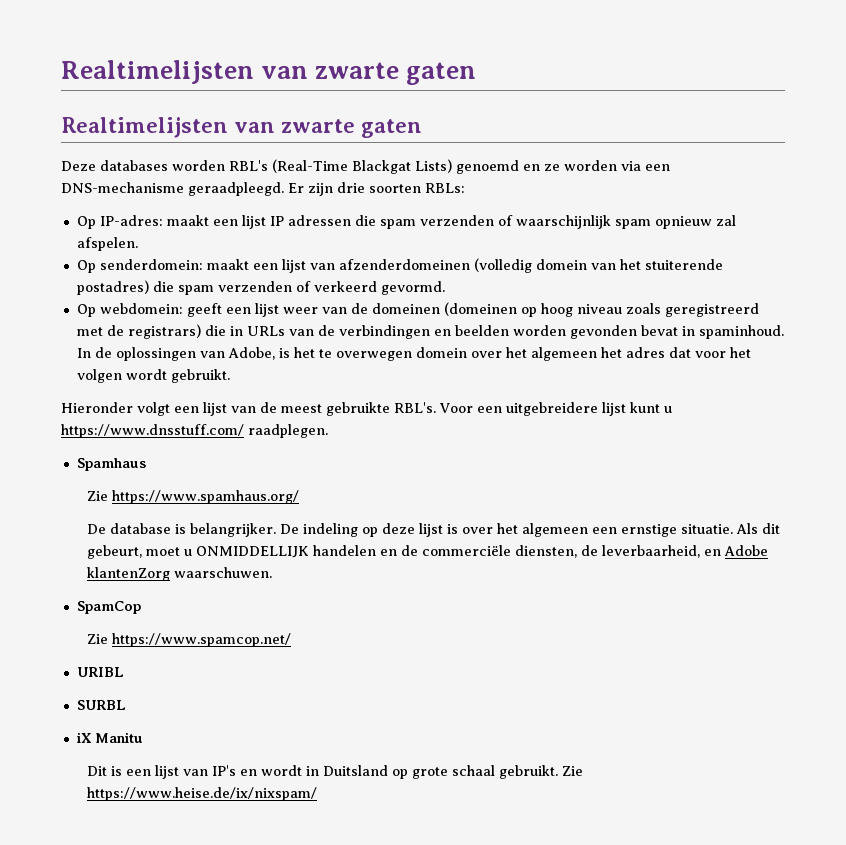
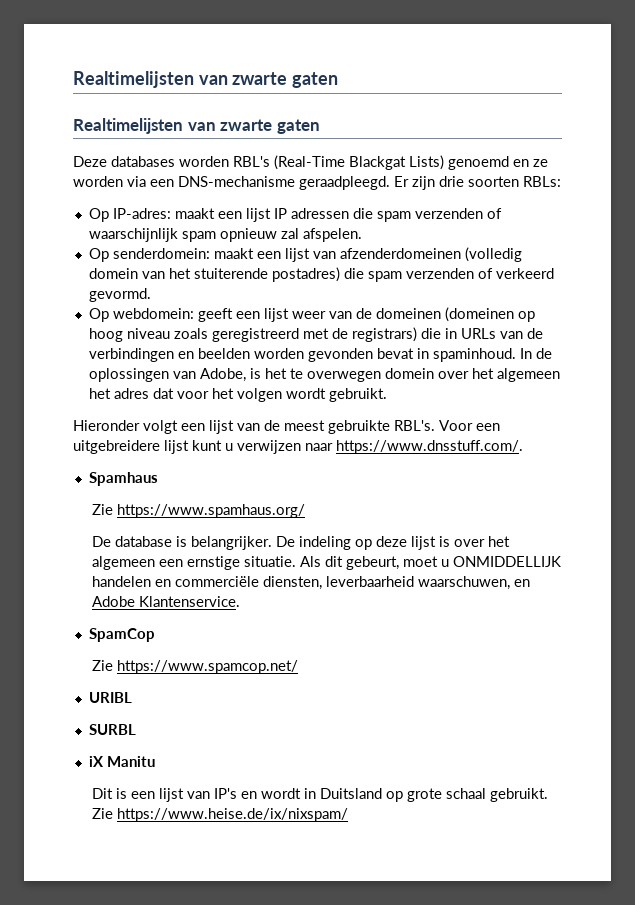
- Voor een uitgebreidere lijst kunt u https://www.dnsstuff.com/ raadplegen.
+ Voor een uitgebreidere lijst kunt u verwijzen naar https://www.dnsstuff.com/.
- Als dit gebeurt, moet u ONMIDDELLIJK handelen en de commerciële diensten, de leverbaarheid, en Adobe klantenZorg waarschuwen.
+ Als dit gebeurt, moet u ONMIDDELLIJK handelen en commerciële diensten, leverbaarheid waarschuwen, en Adobe Klantenservice.

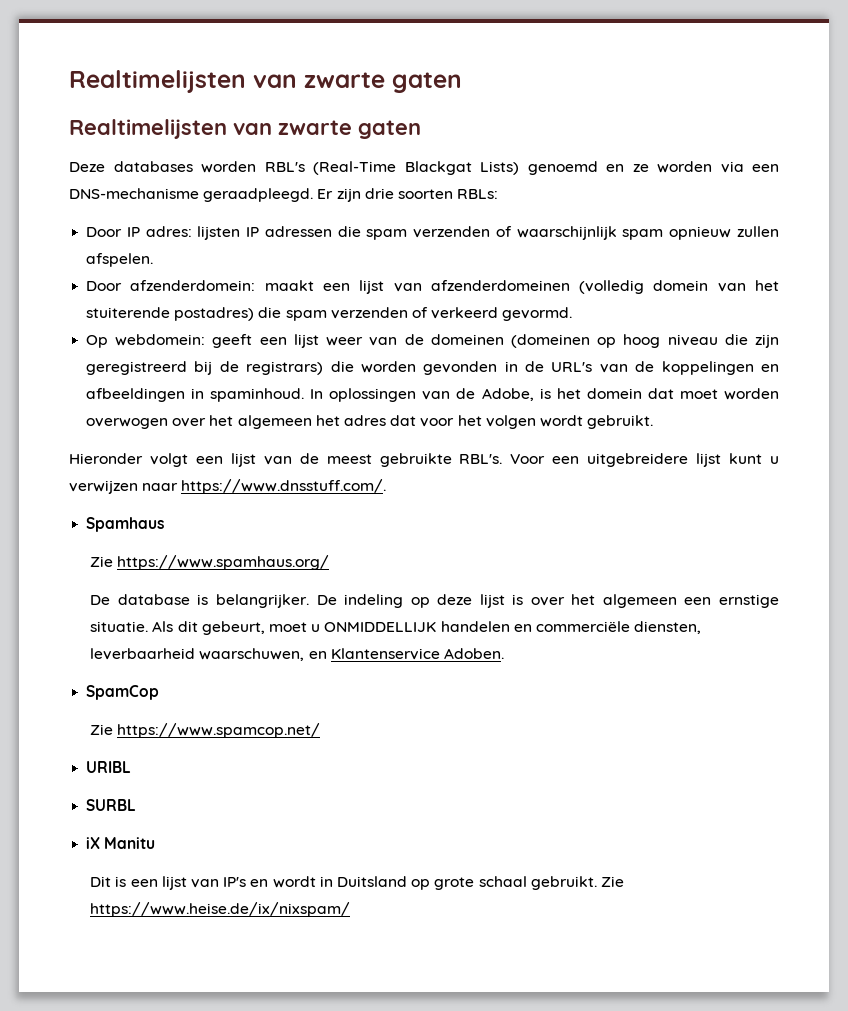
- Op IP-adres: maakt een lijst IP adressen die spam verzenden of waarschijnlijk spam opnieuw zal afspelen.
+ Door IP adres: lijsten IP adressen die spam verzenden of waarschijnlijk spam opnieuw zullen afspelen.
- Op senderdomein: maakt een lijst van afzenderdomeinen (volledig domein van het stuiterende postadres) die spam verzenden of verkeerd gevormd.
+ Door afzenderdomein: maakt een lijst van afzenderdomeinen (volledig domein van het stuiterende postadres) die spam verzenden of verkeerd gevormd.
- Op webdomein: geeft een lijst weer van de domeinen (domeinen op hoog niveau zoals geregistreerd met de registrars) die in URLs van de verbindingen en beelden worden gevonden bevat in spaminhoud.
+ Op webdomein: geeft een lijst weer van de domeinen (domeinen op hoog niveau die zijn geregistreerd bij de registrars) die worden gevonden in de URL's van de koppelingen en afbeeldingen in spaminhoud.
- In de oplossingen van Adobe, is het te overwegen domein over het algemeen het adres dat voor het volgen wordt gebruikt.
+ In oplossingen van de Adobe, is het domein dat moet worden overwogen over het algemeen het adres dat voor het volgen wordt gebruikt.
- Als dit gebeurt, moet u ONMIDDELLIJK handelen en commerciële diensten, leverbaarheid waarschuwen, en Adobe Klantenservice.
+ Als dit gebeurt, moet u ONMIDDELLIJK handelen en commerciële diensten, leverbaarheid waarschuwen, en Klantenservice Adoben.

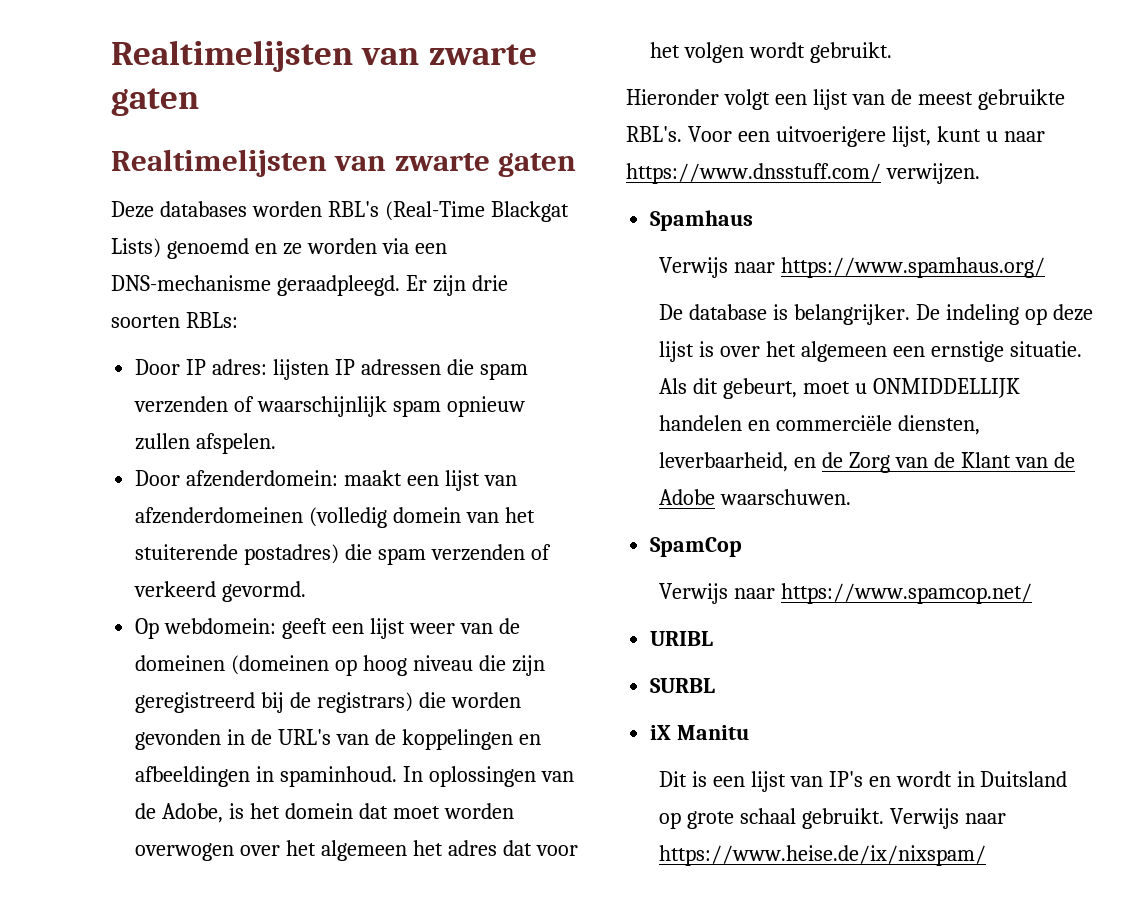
- Voor een uitgebreidere lijst kunt u verwijzen naar https://www.dnsstuff.com/.
+ Voor een uitvoerigere lijst, kunt u naar https://www.dnsstuff.com/ verwijzen.
- Zie https://www.spamhaus.org/
+ Verwijs naar https://www.spamhaus.org/
- Als dit gebeurt, moet u ONMIDDELLIJK handelen en commerciële diensten, leverbaarheid waarschuwen, en Klantenservice Adoben.
+ Als dit gebeurt, moet u ONMIDDELLIJK handelen en commerciële diensten, leverbaarheid, en de Zorg van de Klant van de Adobe waarschuwen.
- Zie https://www.spamcop.net/
+ Verwijs naar https://www.spamcop.net/
- Zie https://www.heise.de/ix/nixspam/
+ Verwijs naar https://www.heise.de/ix/nixspam/

